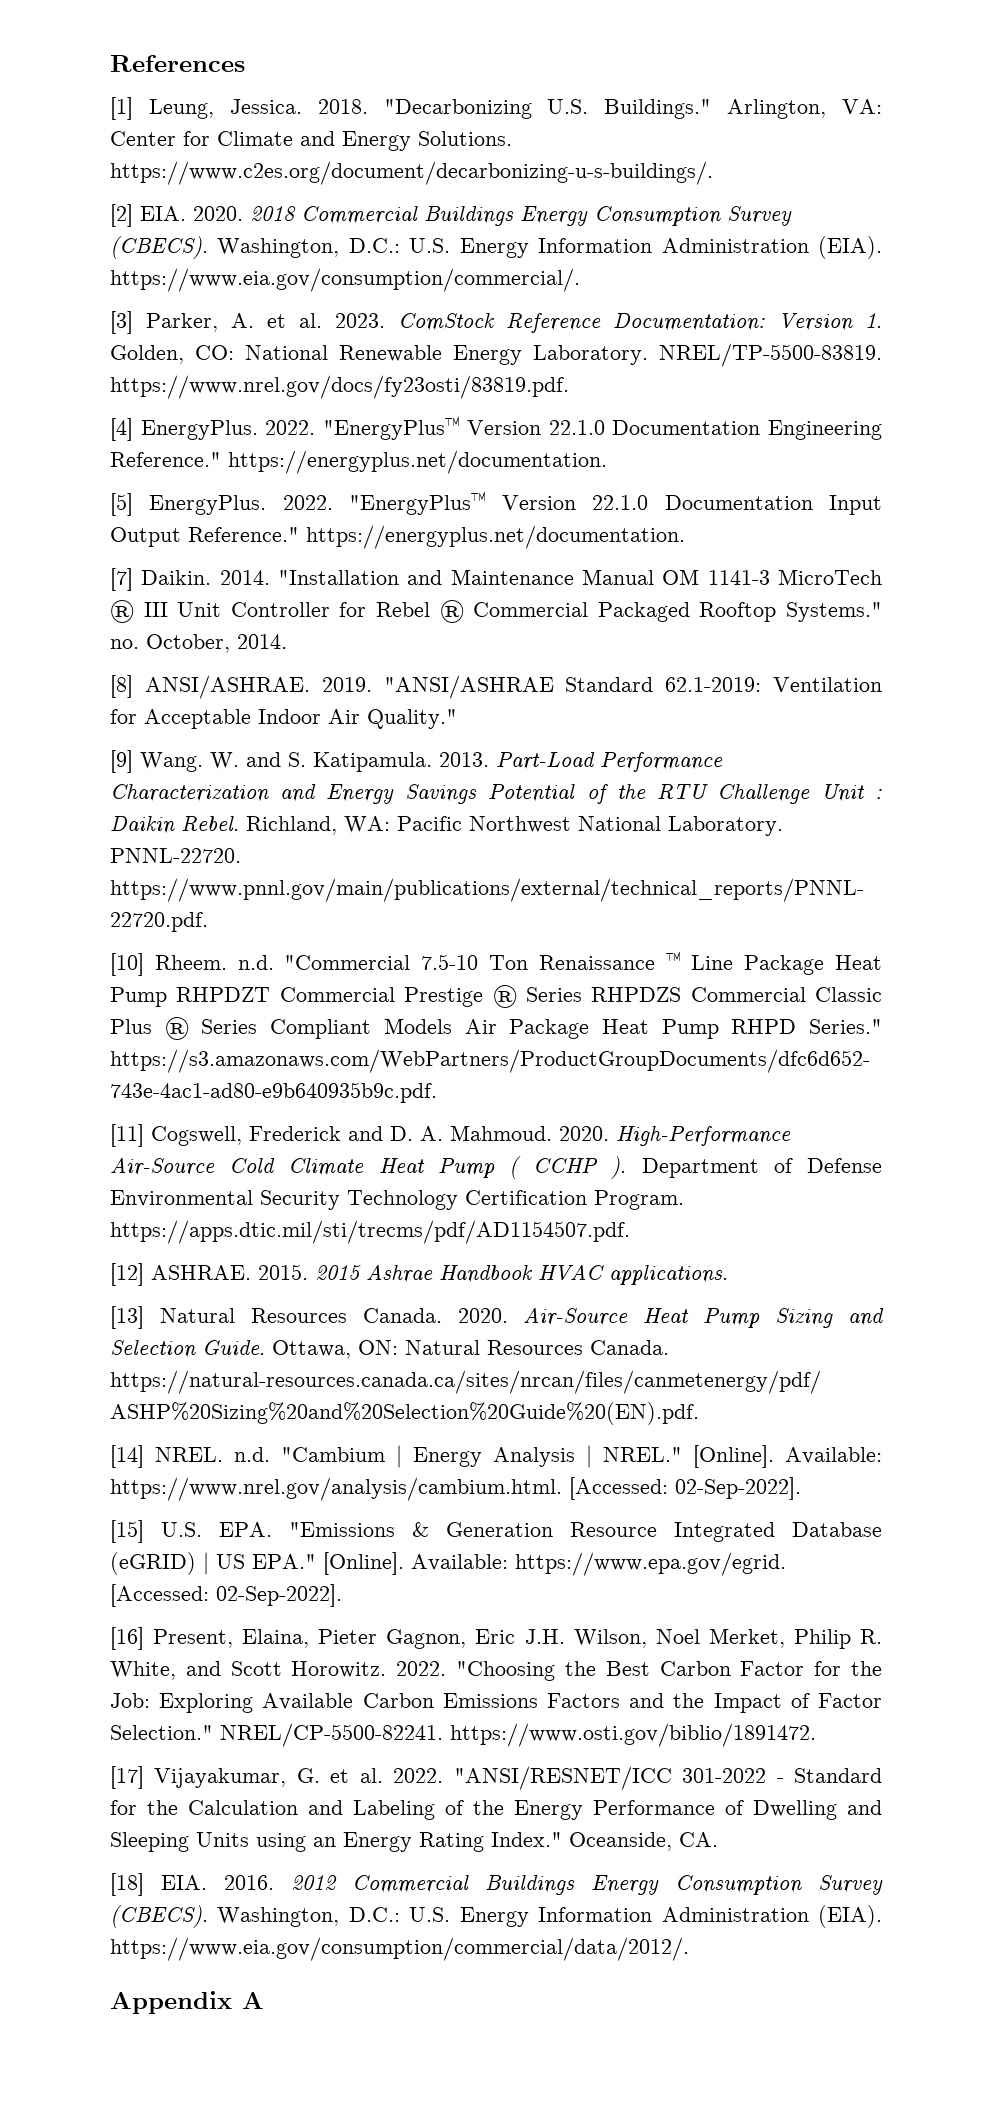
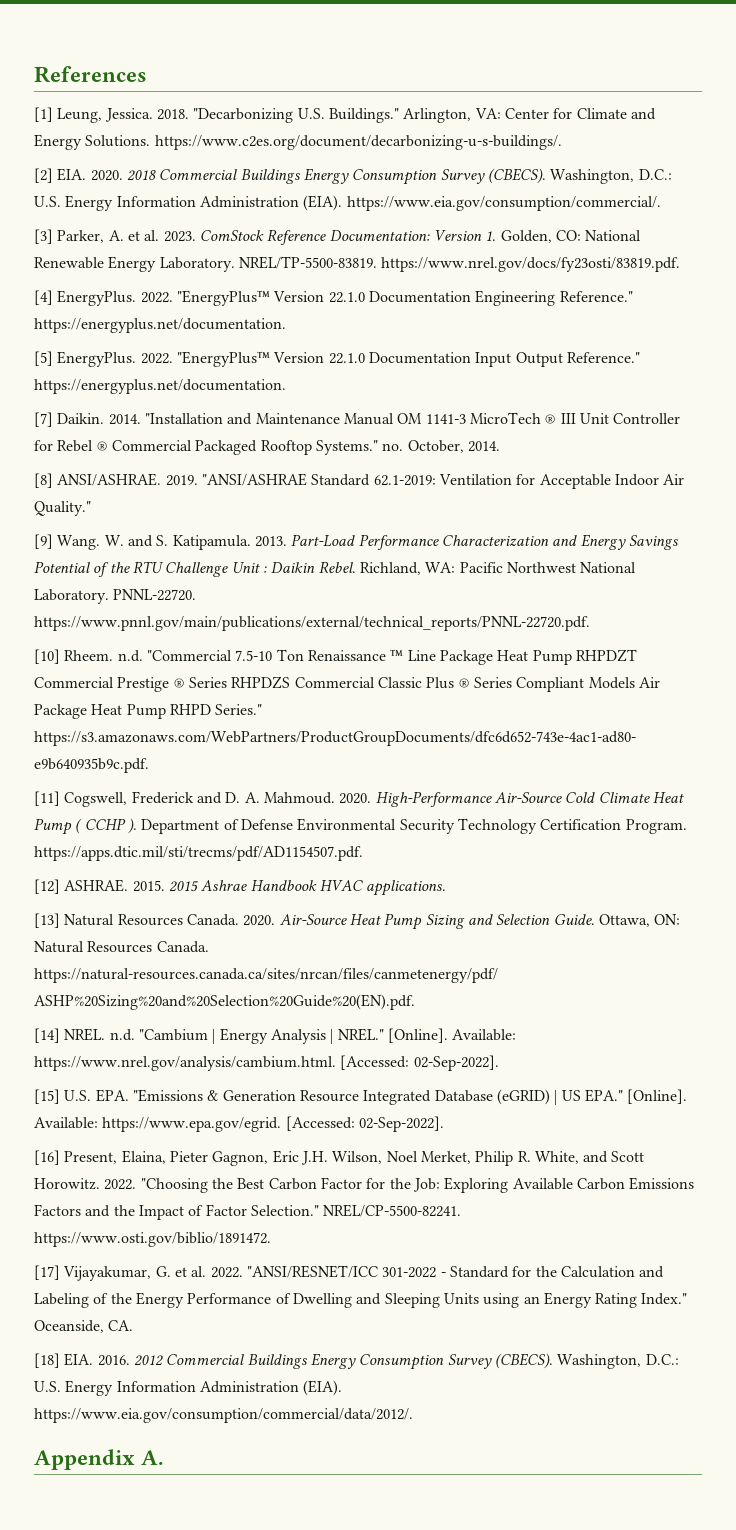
- Appendix A
+ Appendix A.

